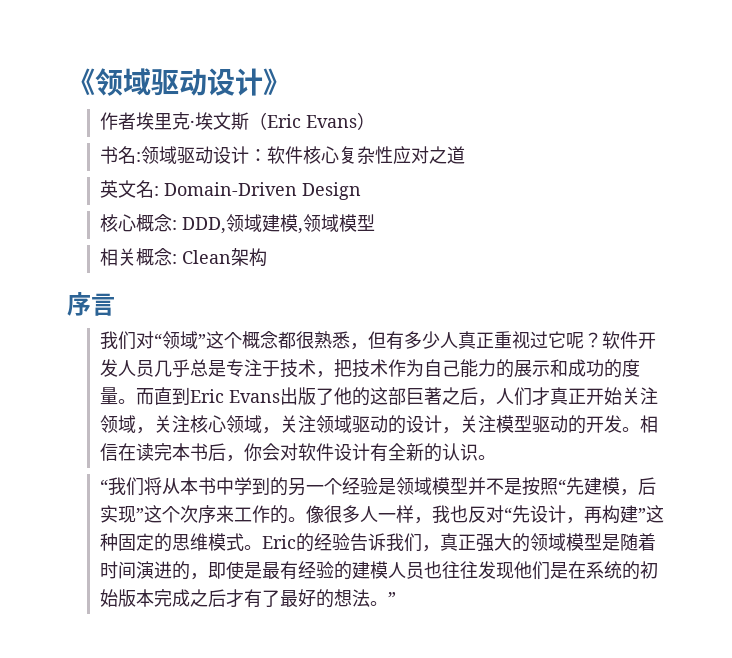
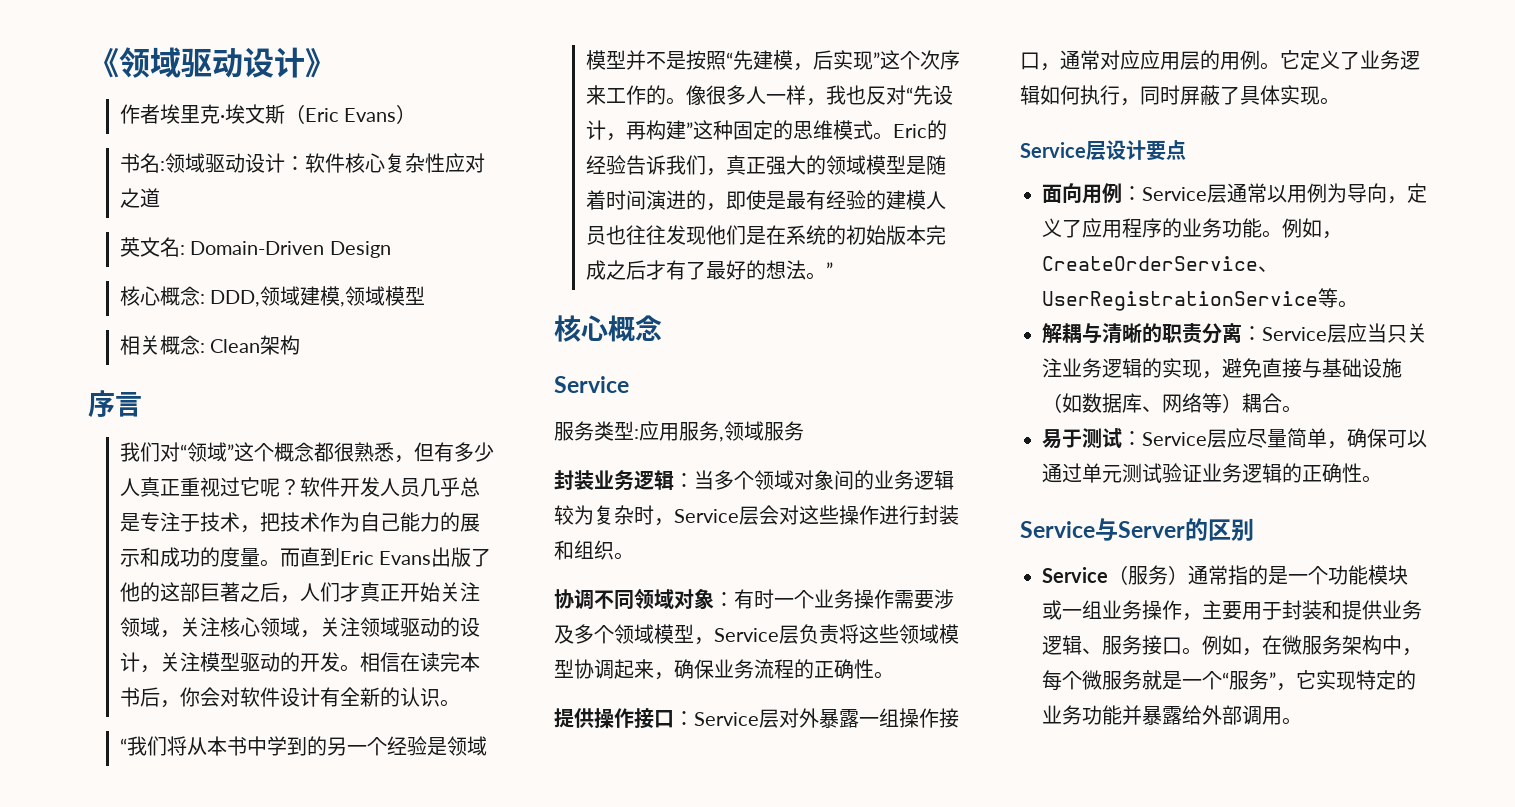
  Eric的经验告诉我们，真正强大的领域模型是随着时间演进的，即使是最有经验的建模人员也往往发现他们是在系统的初始版本完成之后才有了最好的想法。”
+ 核心概念
+ Service
+ 服务类型:应用服务,领域服务
+ 封装业务逻辑：当多个领域对象间的业务逻辑较为复杂时，Service层会对这些操作进行封装和组织。
+ 协调不同领域对象：有时一个业务操作需要涉及多个领域模型，Service层负责将这些领域模型协调起来，确保业务流程的正确性。
+ 提供操作接口：Service层对外暴露一组操作接口，通常对应应用层的用例。它定义了业务逻辑如何执行，同时屏蔽了具体实现。
+ Service层设计要点
+ 面向用例：Service层通常以用例为导向，定义了应用程序的业务功能。例如，CreateOrderService、UserRegistrationService等。
+ 解耦与清晰的职责分离：Service层应当只关注业务逻辑的实现，避免直接与基础设施（如数据库、网络等）耦合。
+ 易于测试：Service层应尽量简单，确保可以通过单元测试验证业务逻辑的正确性。
+ Service与Server的区别
+ Service（服务）通常指的是一个功能模块或一组业务操作，主要用于封装和提供业务逻辑、服务接口。例如，在微服务架构中，每个微服务就是一个“服务”，它实现特定的业务功能并暴露给外部调用。

